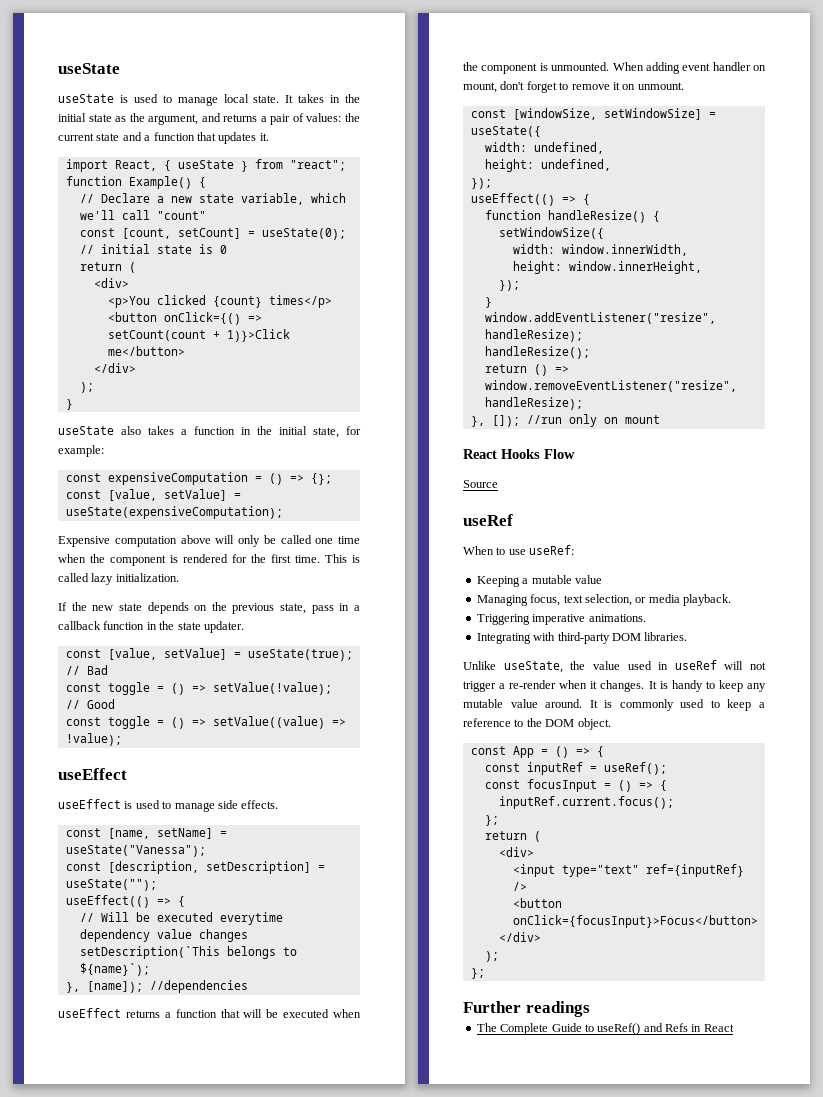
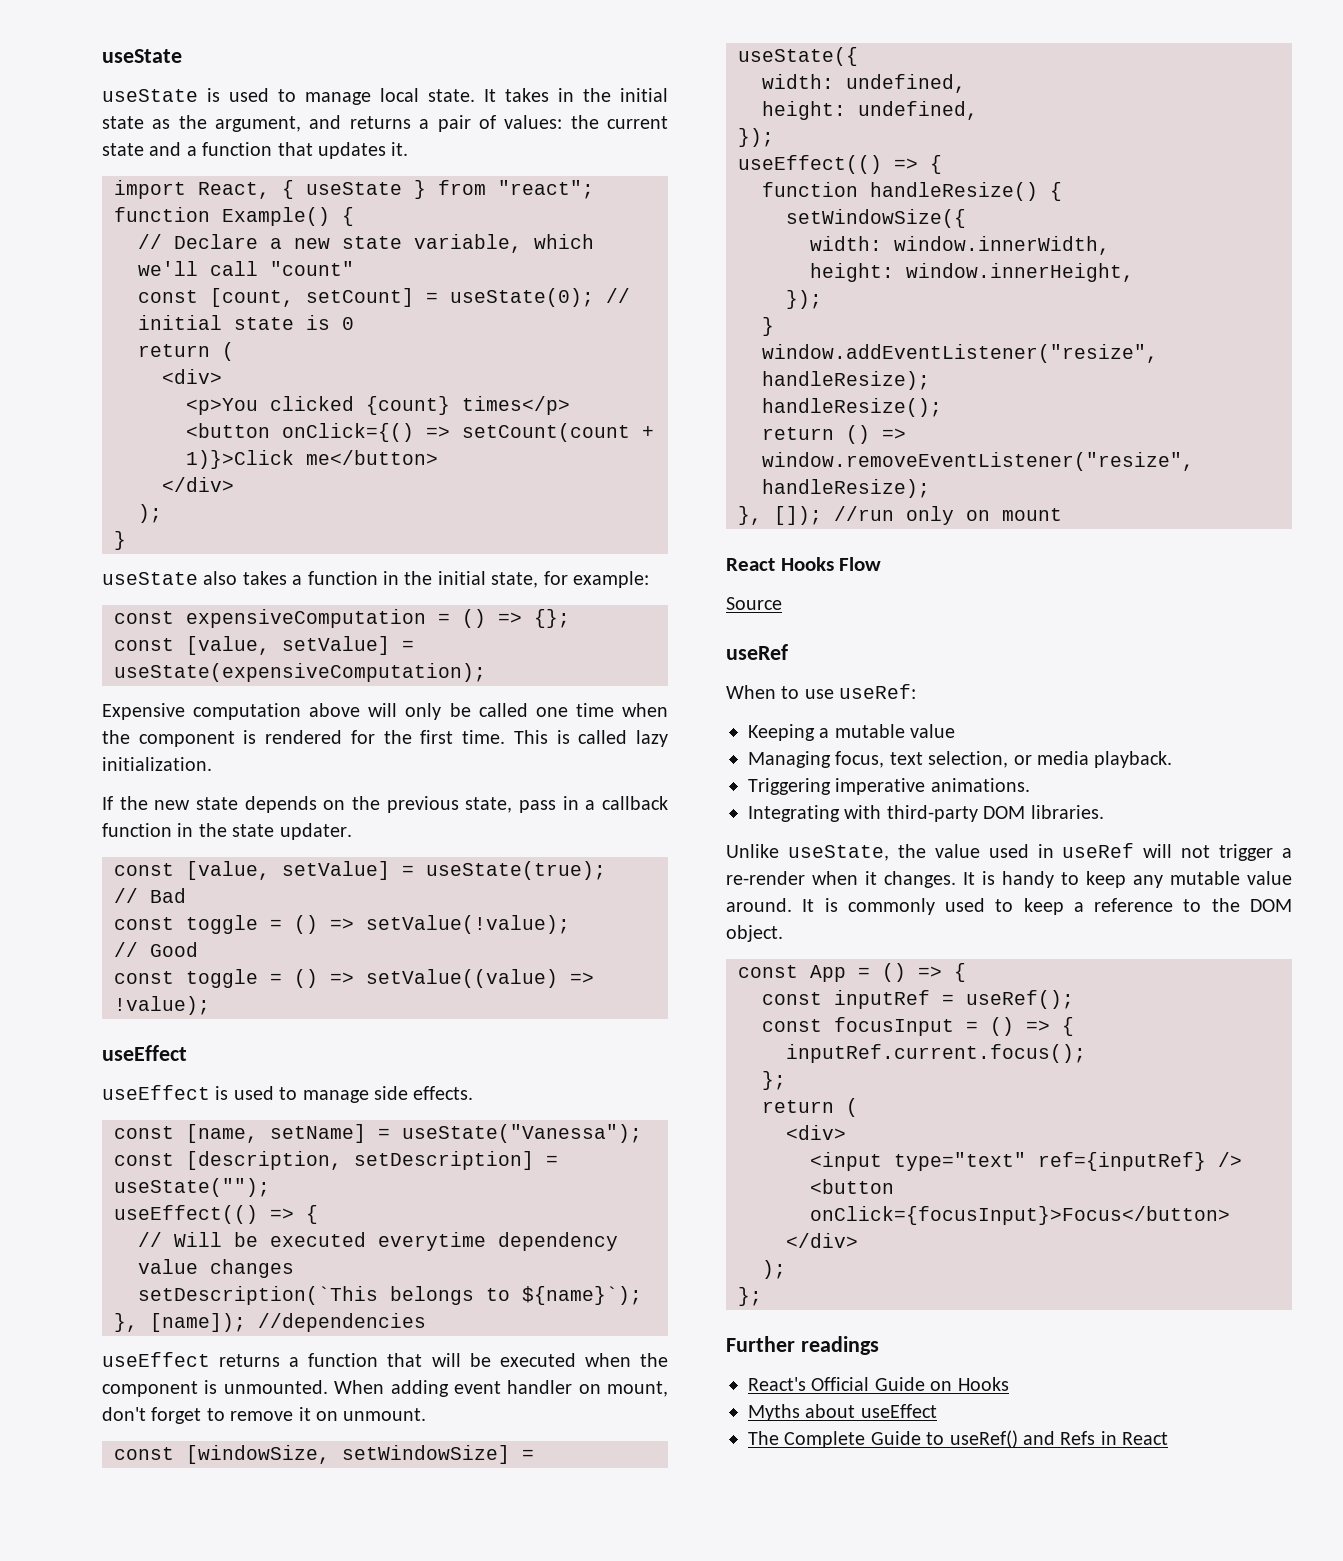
+ React's Official Guide on Hooks
+ Myths about useEffect

